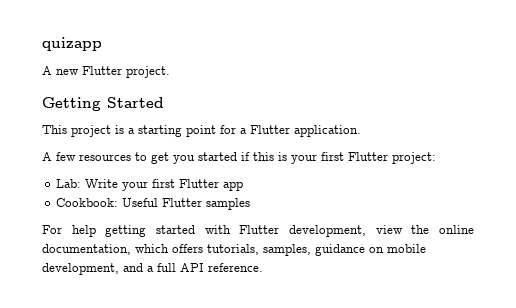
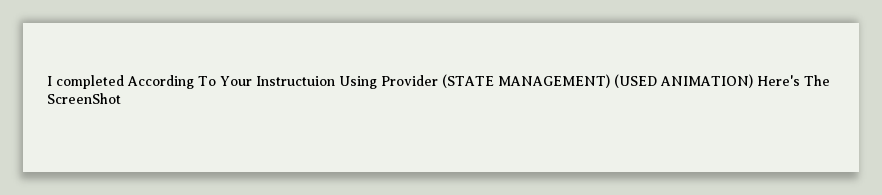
- quizapp
- A new Flutter project.
- Getting Started
- This project is a starting point for a Flutter application.
- A few resources to get you started if this is your first Flutter project:
- Lab: Write your first Flutter app
- Cookbook: Useful Flutter samples
- For help getting started with Flutter development, view the online documentation, which offers tutorials, samples, guidance on mobile development, and a full API reference.
+ I completed According To Your Instructuion Using Provider (STATE MANAGEMENT) (USED ANIMATION) Here's The ScreenShot

